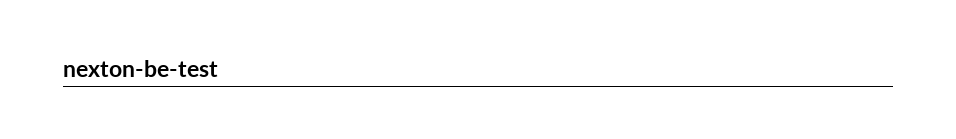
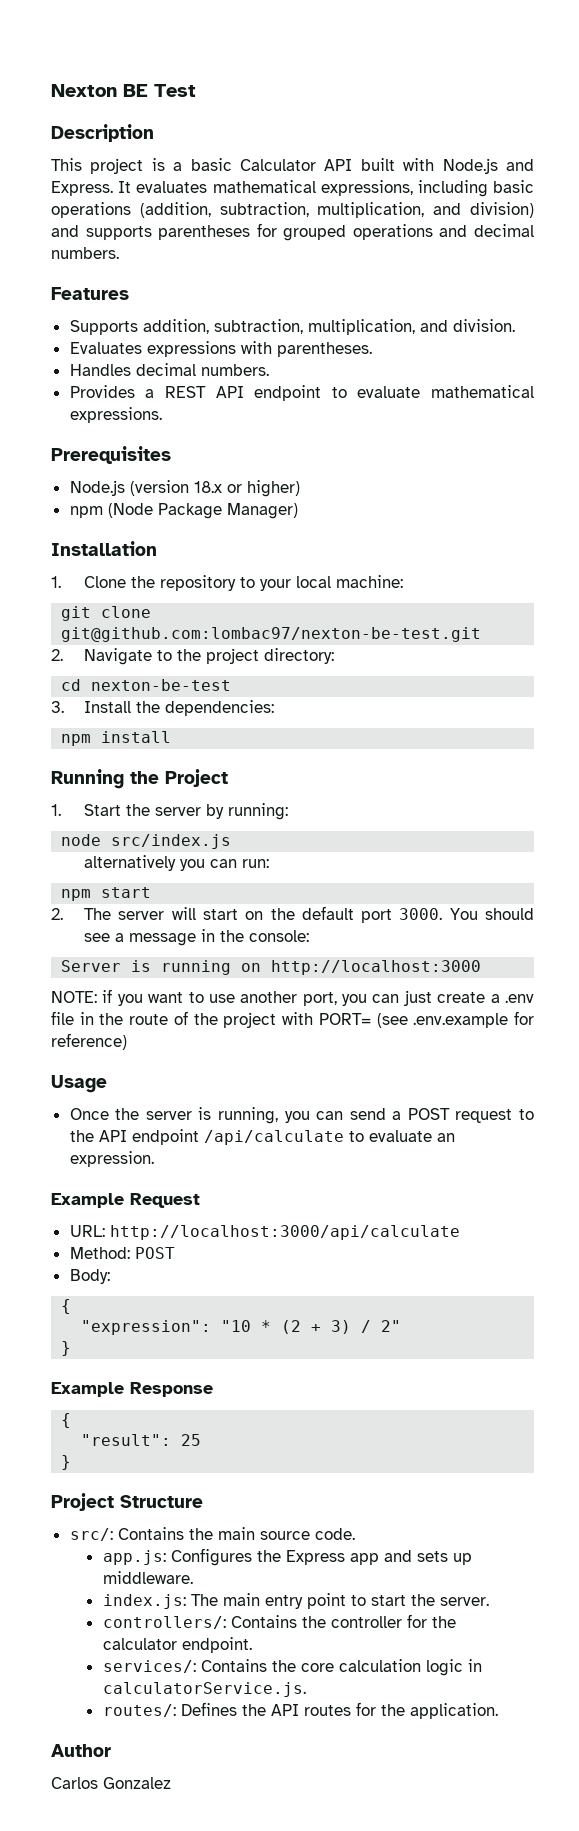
- nexton-be-test
+ Nexton BE Test
+ Description
+ This project is a basic Calculator API built with Node.js and Express. It evaluates mathematical expressions, including basic operations (addition, subtraction, multiplication, and division) and supports parentheses for grouped operations and decimal numbers.
+ Features
+ Supports addition, subtraction, multiplication, and division.
+ Evaluates expressions with parentheses.
+ Handles decimal numbers.
+ Provides a REST API endpoint to evaluate mathematical expressions.
+ Prerequisites
+ Node.js (version 18.x or higher)
+ npm (Node Package Manager)
+ Installation
+ 1. Clone the repository to your local machine:
+ git clone git@github.com:lombac97/nexton-be-test.git
+ 2. Navigate to the project directory:
+ cd nexton-be-test
+ 3. Install the dependencies:
+ npm install
+ Running the Project
+ 1. Start the server by running:
+ node src/index.js
+ alternatively you can run:
+ npm start
+ 2. The server will start on the default port 3000. You should see a message in the console:
+ Server is running on http://localhost:3000
+ NOTE: if you want to use another port, you can just create a .env file in the route of the project with PORT= (see .env.example for reference)
+ Usage
+ Once the server is running, you can send a POST request to the API endpoint /api/calculate to evaluate an expression.
+ Example Request
+ URL: http://localhost:3000/api/calculate
+ Method: POST
+ Body:
+ {
+ "expression": "10 * (2 + 3) / 2"
+ }
+ Example Response
+ {
+ "result": 25
+ }
+ Project Structure
+ src/: Contains the main source code.
+ app.js: Configures the Express app and sets up middleware.
+ index.js: The main entry point to start the server.
+ controllers/: Contains the controller for the calculator endpoint.
+ services/: Contains the core calculation logic in calculatorService.js.
+ routes/: Defines the API routes for the application.
+ Author
+ Carlos Gonzalez

